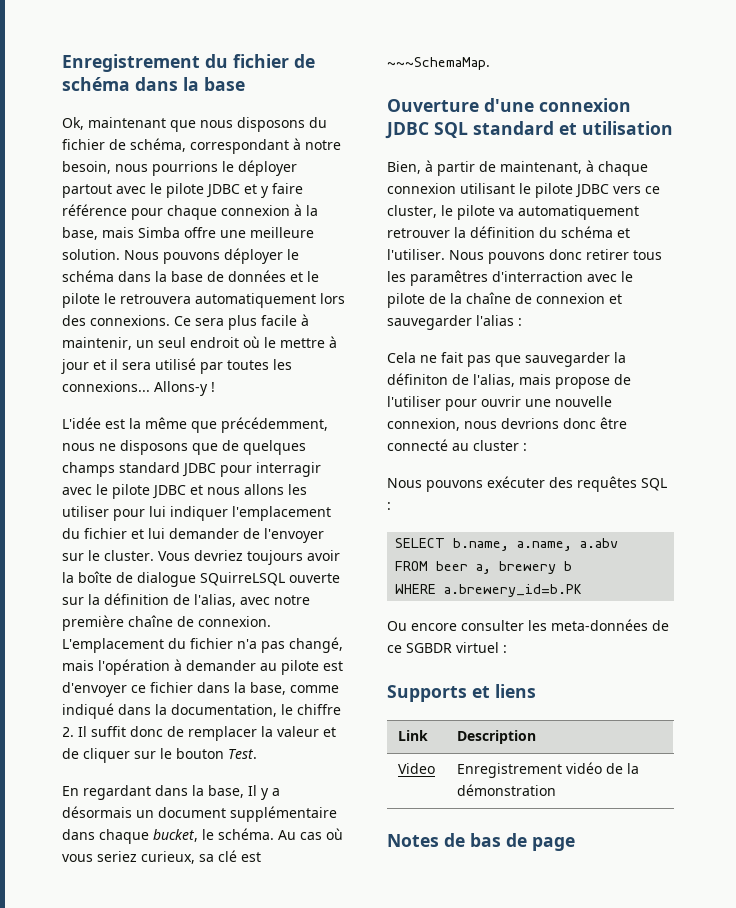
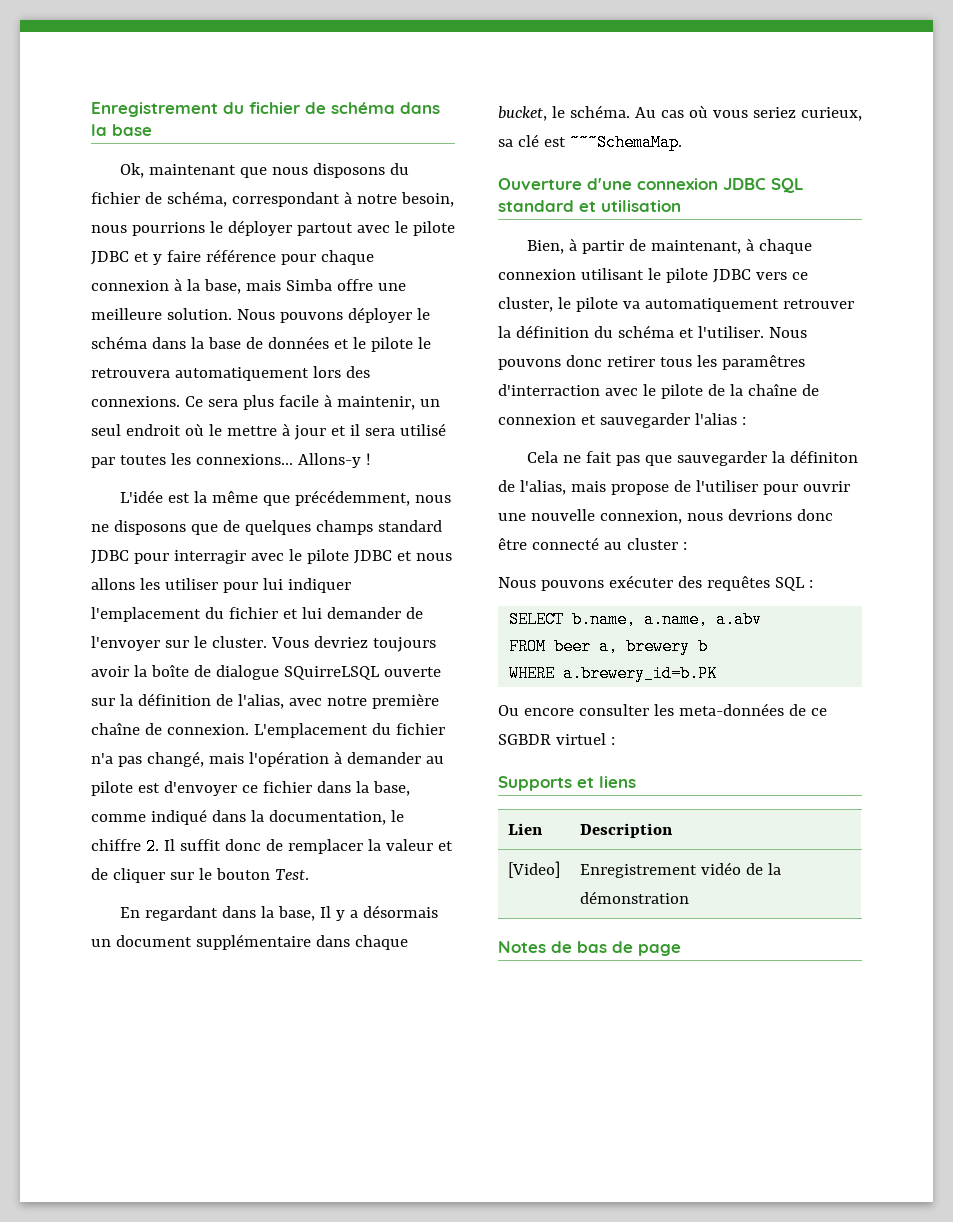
- Link | Description
+ Lien | Description
- Video | Enregistrement vidéo de la démonstration
+ [Video] | Enregistrement vidéo de la démonstration

